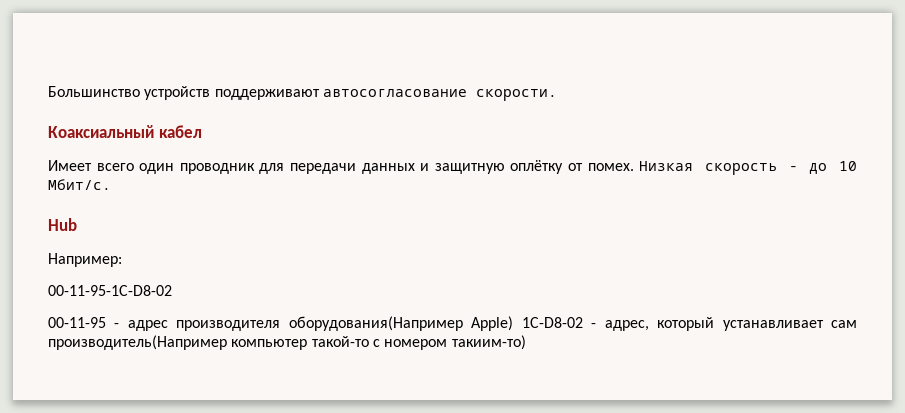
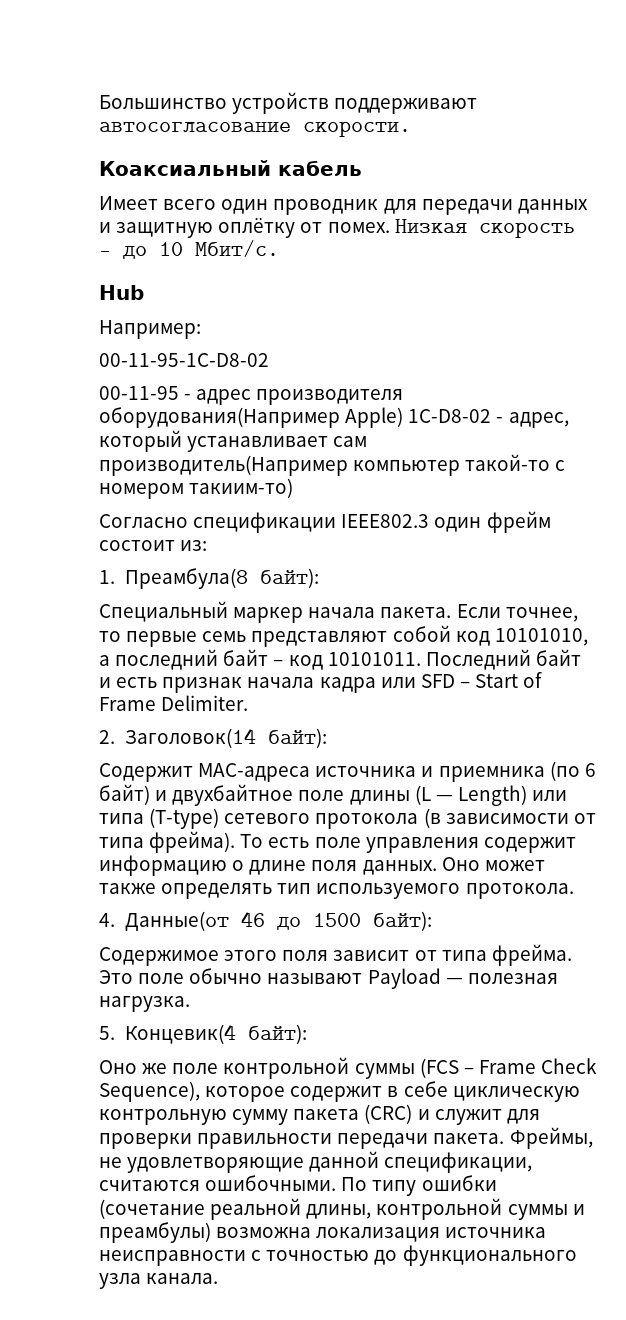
- Коаксиальный кабел
+ Коаксиальный кабель
+ Согласно спецификации IEEE802.3 один фрейм состоит из:
+ 1. Преамбула(8 байт):
+ Специальный маркер начала пакета. Если точнее, то первые семь представляют собой код 10101010, а последний байт – код 10101011. Последний байт и есть признак начала кадра или SFD – Start of Frame Delimiter.
+ 2. Заголовок(14 байт):
+ Cодержит MAC-адреса источника и приемника (по 6 байт) и двухбайтное поле длины (L — Length) или типа (T-type) сетевого протокола (в зависимости от типа фрейма). То есть поле управления содержит информацию о длине поля данных. Оно может также определять тип используемого протокола.
+ 4. Данные(от 46 до 1500 байт):
+ Cодержимое этого поля зависит от типа фрейма. Это поле обычно называют Payload — полезная нагрузка.
+ 5. Концевик(4 байт):
+ Оно же поле контрольной суммы (FCS – Frame Check Sequence), которое содержит в себе циклическую контрольную сумму пакета (CRC) и служит для проверки правильности передачи пакета. Фреймы, не удовлетворяющие данной спецификации, считаются ошибочными. По типу ошибки (сочетание реальной длины, контрольной суммы и преамбулы) возможна локализация источника неисправности с точностью до функционального узла канала.

